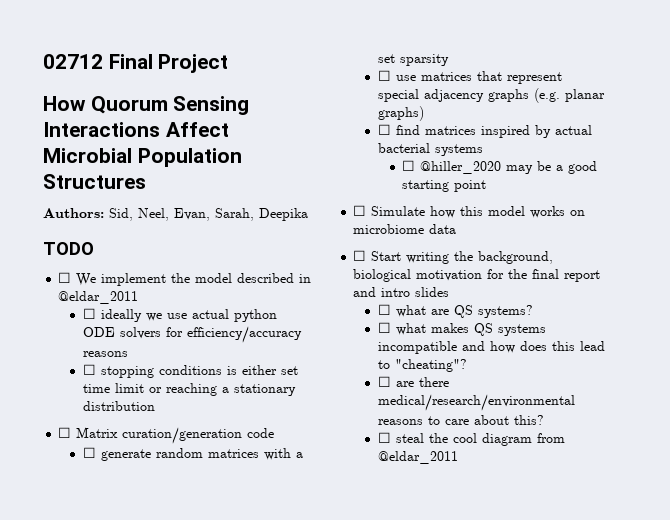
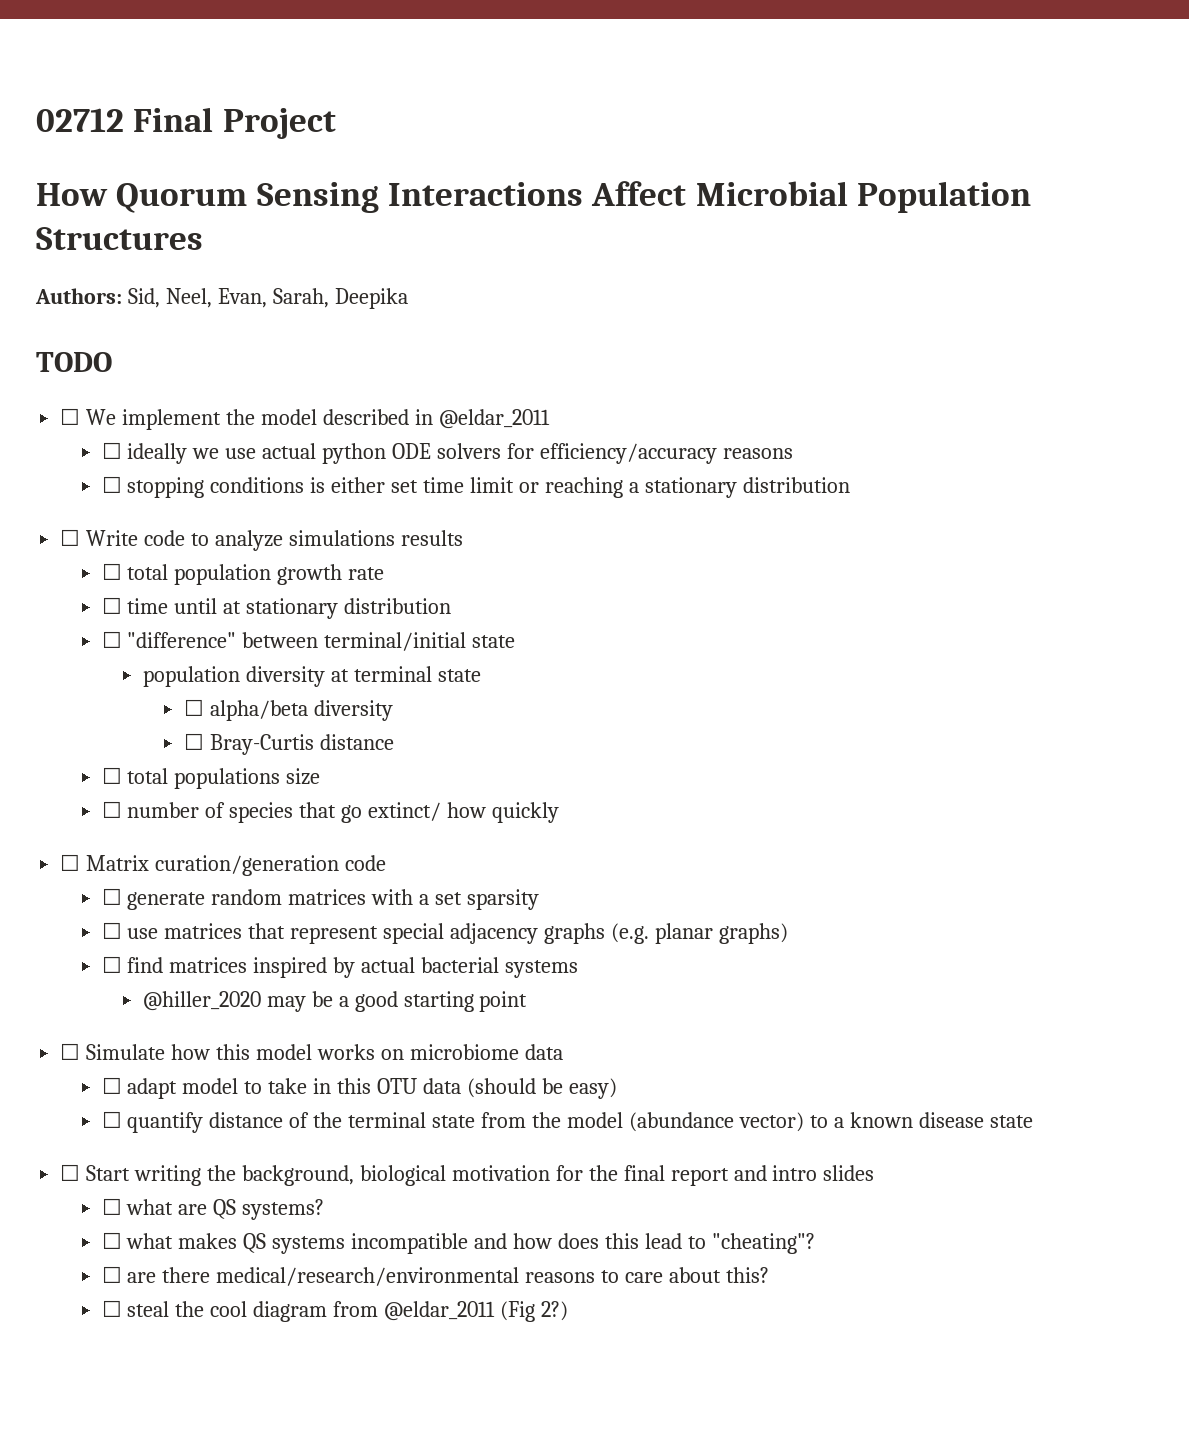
+ ☐ Write code to analyze simulations results
+ ☐ total population growth rate
+ ☐ time until at stationary distribution
+ ☐ "difference" between terminal/initial state
+ population diversity at terminal state
+ ☐ alpha/beta diversity
+ ☐ Bray-Curtis distance
+ ☐ total populations size
+ ☐ number of species that go extinct/ how quickly
- ☐ @hiller_2020 may be a good starting point
+ @hiller_2020 may be a good starting point
+ ☐ adapt model to take in this OTU data (should be easy)
+ ☐ quantify distance of the terminal state from the model (abundance vector) to a known disease state
- ☐ steal the cool diagram from @eldar_2011
+ ☐ steal the cool diagram from @eldar_2011 (Fig 2?)

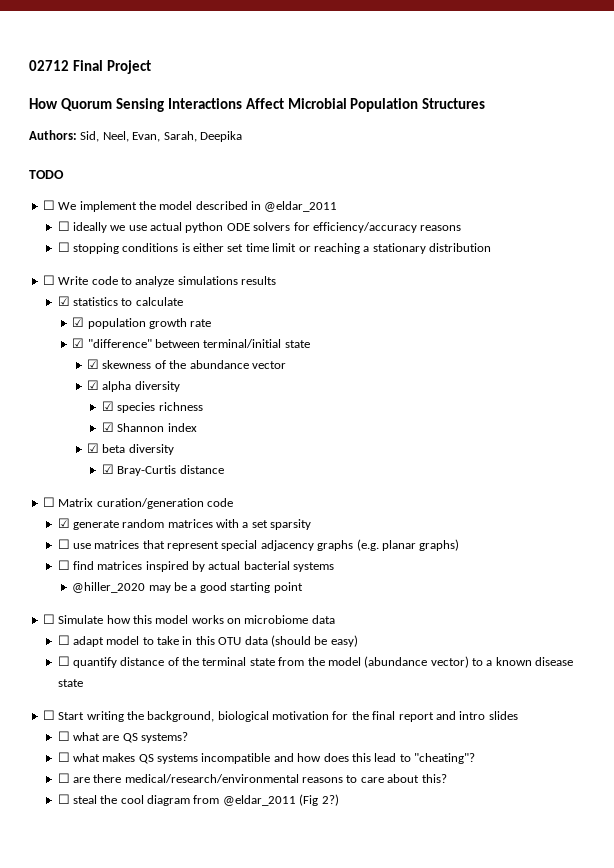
- ☐ total population growth rate
- ☐ time until at stationary distribution
- ☐ "difference" between terminal/initial state
- population diversity at terminal state
- ☐ alpha/beta diversity
- ☐ Bray-Curtis distance
- ☐ total populations size
- ☐ number of species that go extinct/ how quickly
+ ☑ statistics to calculate
+ ☑ population growth rate
+ ☑ "difference" between terminal/initial state
+ ☑ skewness of the abundance vector
+ ☑ alpha diversity
+ ☑ species richness
+ ☑ Shannon index
+ ☑ beta diversity
+ ☑ Bray-Curtis distance
- ☐ generate random matrices with a set sparsity
+ ☑ generate random matrices with a set sparsity

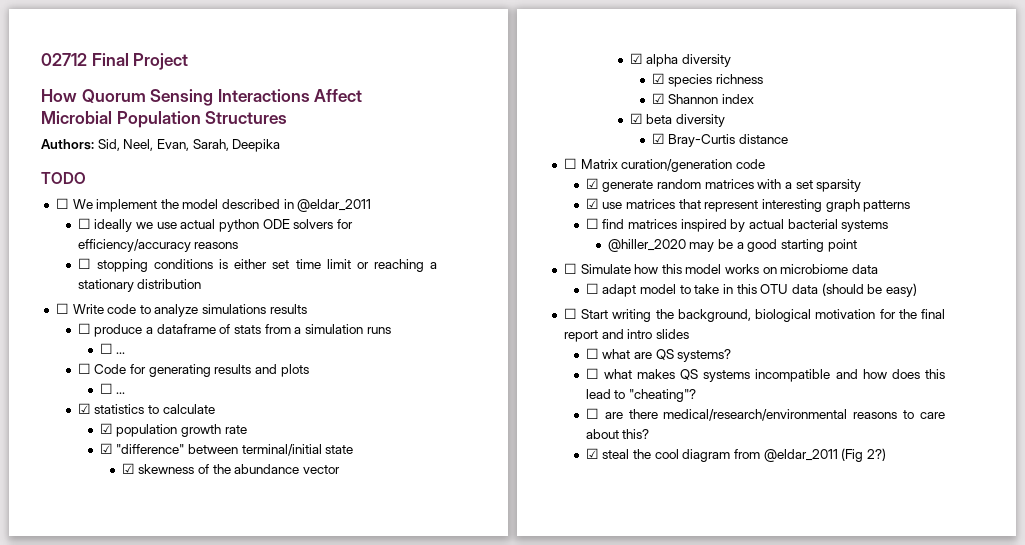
+ ☐ produce a dataframe of stats from a simulation runs
+ ☐ ...
+ ☐ Code for generating results and plots
+ ☐ ...
- ☐ use matrices that represent special adjacency graphs (e.g. planar graphs)
+ ☑ use matrices that represent interesting graph patterns
- ☐ quantify distance of the terminal state from the model (abundance vector) to a known disease state
- ☐ steal the cool diagram from @eldar_2011 (Fig 2?)
+ ☑ steal the cool diagram from @eldar_2011 (Fig 2?)

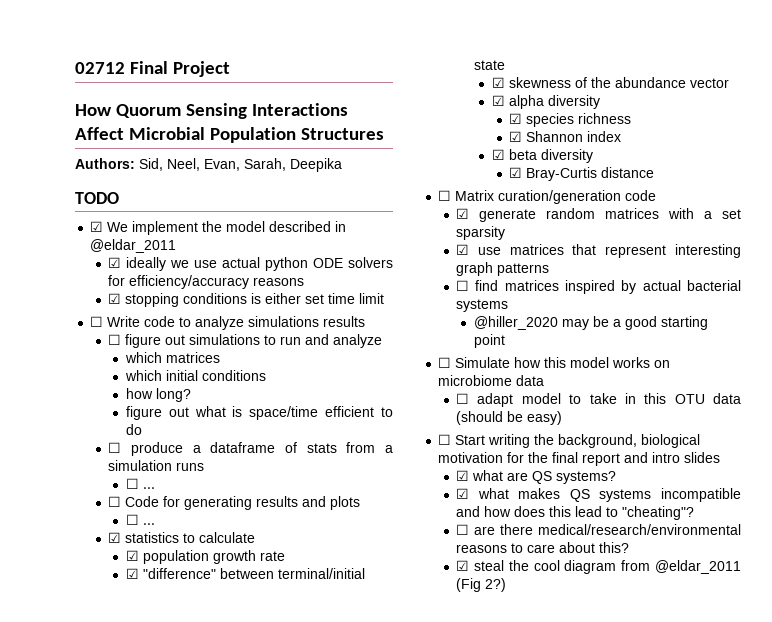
- ☐ We implement the model described in @eldar_2011
+ ☑ We implement the model described in @eldar_2011
- ☐ ideally we use actual python ODE solvers for efficiency/accuracy reasons
+ ☑ ideally we use actual python ODE solvers for efficiency/accuracy reasons
- ☐ stopping conditions is either set time limit or reaching a stationary distribution
+ ☑ stopping conditions is either set time limit
+ ☐ figure out simulations to run and analyze
+ which matrices
+ which initial conditions
+ how long?
+ figure out what is space/time efficient to do
- ☐ what are QS systems?
+ ☑ what are QS systems?
- ☐ what makes QS systems incompatible and how does this lead to "cheating"?
+ ☑ what makes QS systems incompatible and how does this lead to "cheating"?

